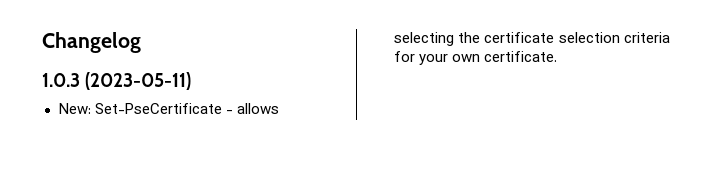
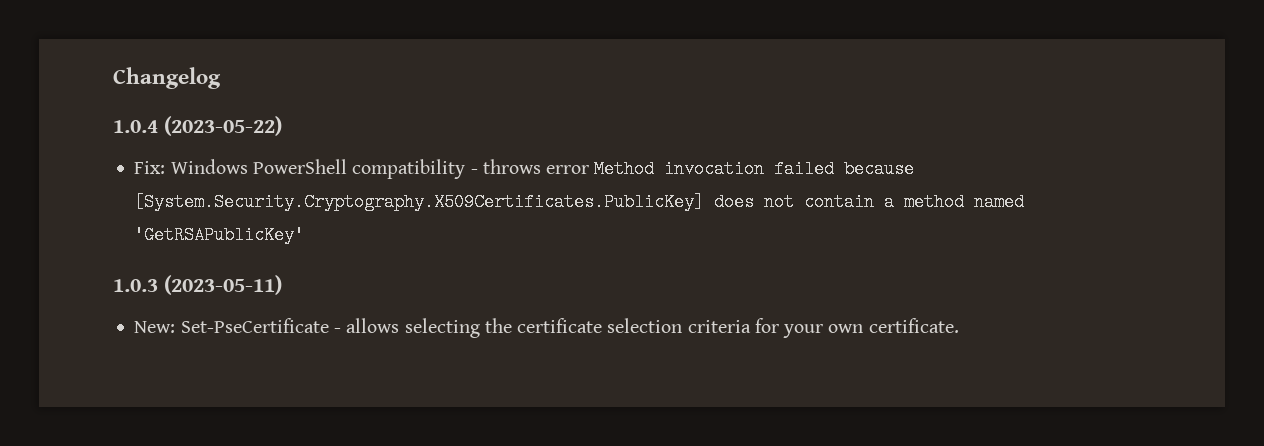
+ 1.0.4 (2023-05-22)
+ Fix: Windows PowerShell compatibility - throws error Method invocation failed because [System.Security.Cryptography.X509Certificates.PublicKey] does not contain a method named 'GetRSAPublicKey'

